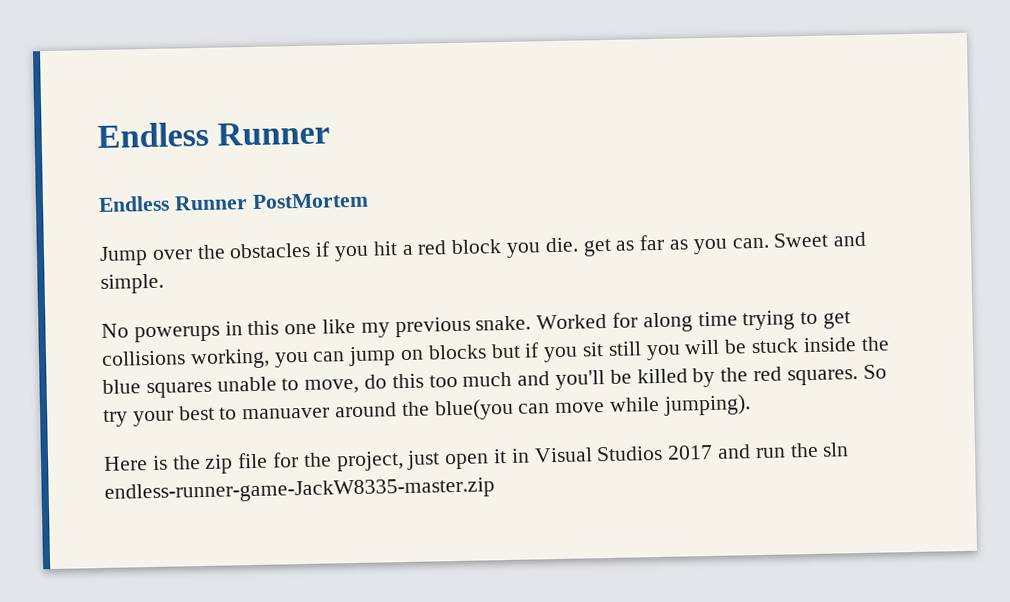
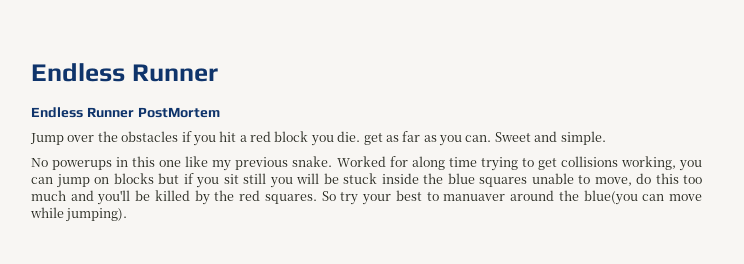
- Here is the zip file for the project, just open it in Visual Studios 2017 and run the sln endless-runner-game-JackW8335-master.zip

